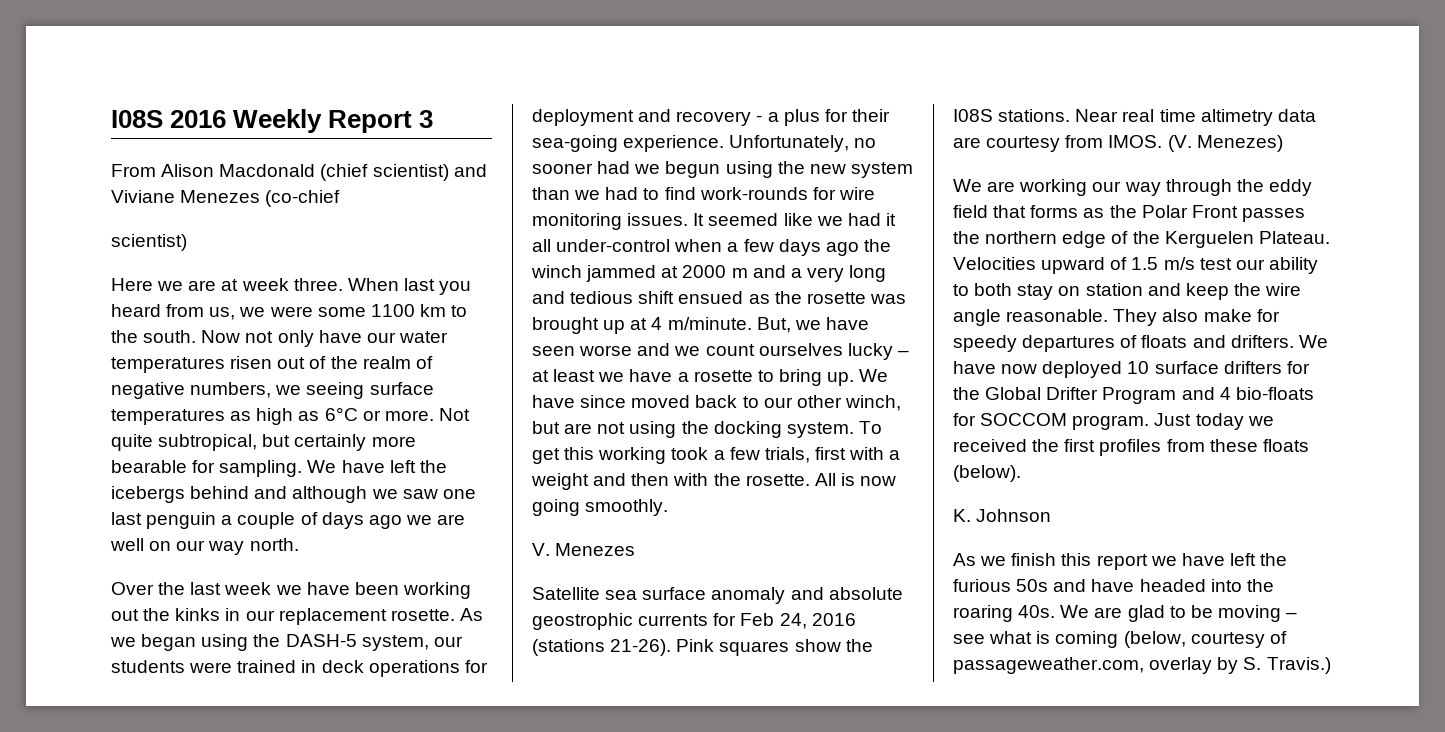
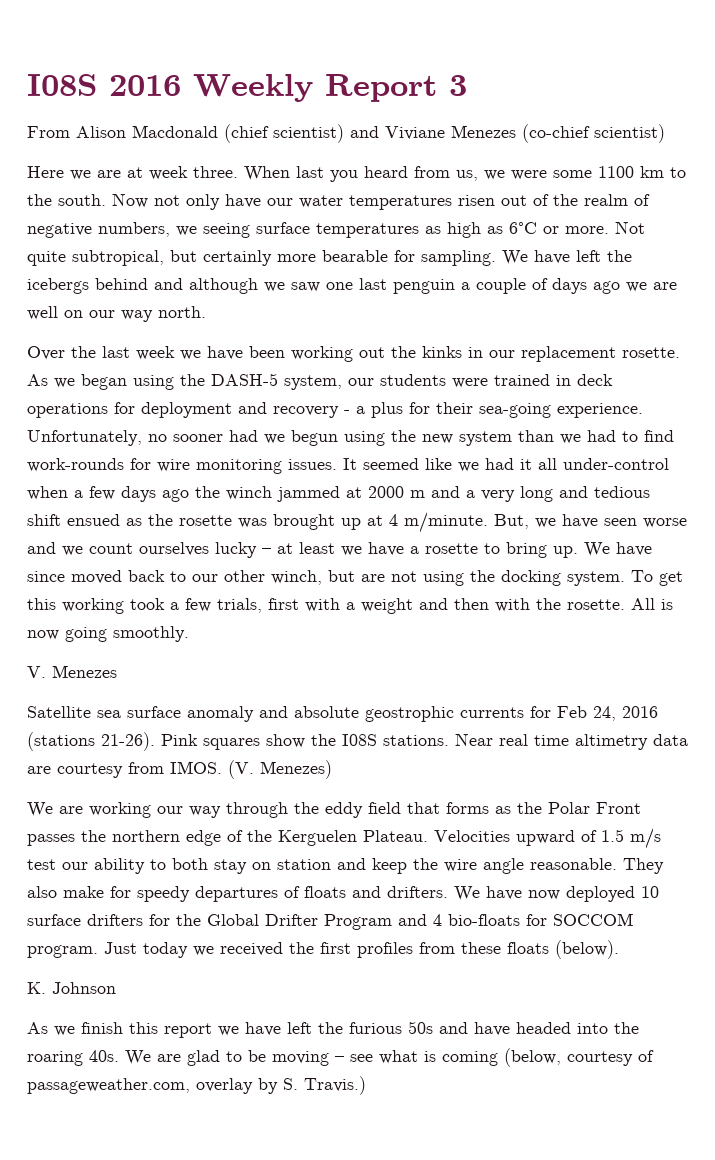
- From Alison Macdonald (chief scientist) and Viviane Menezes (co-chief
- scientist)
+ From Alison Macdonald (chief scientist) and Viviane Menezes (co-chief scientist)

